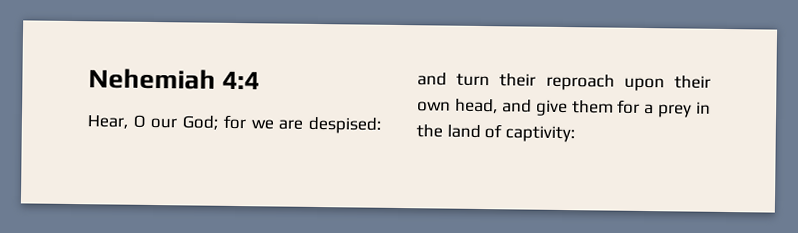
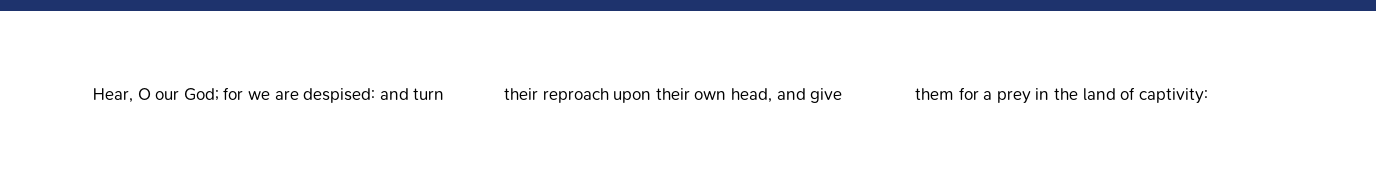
- Nehemiah 4:4

